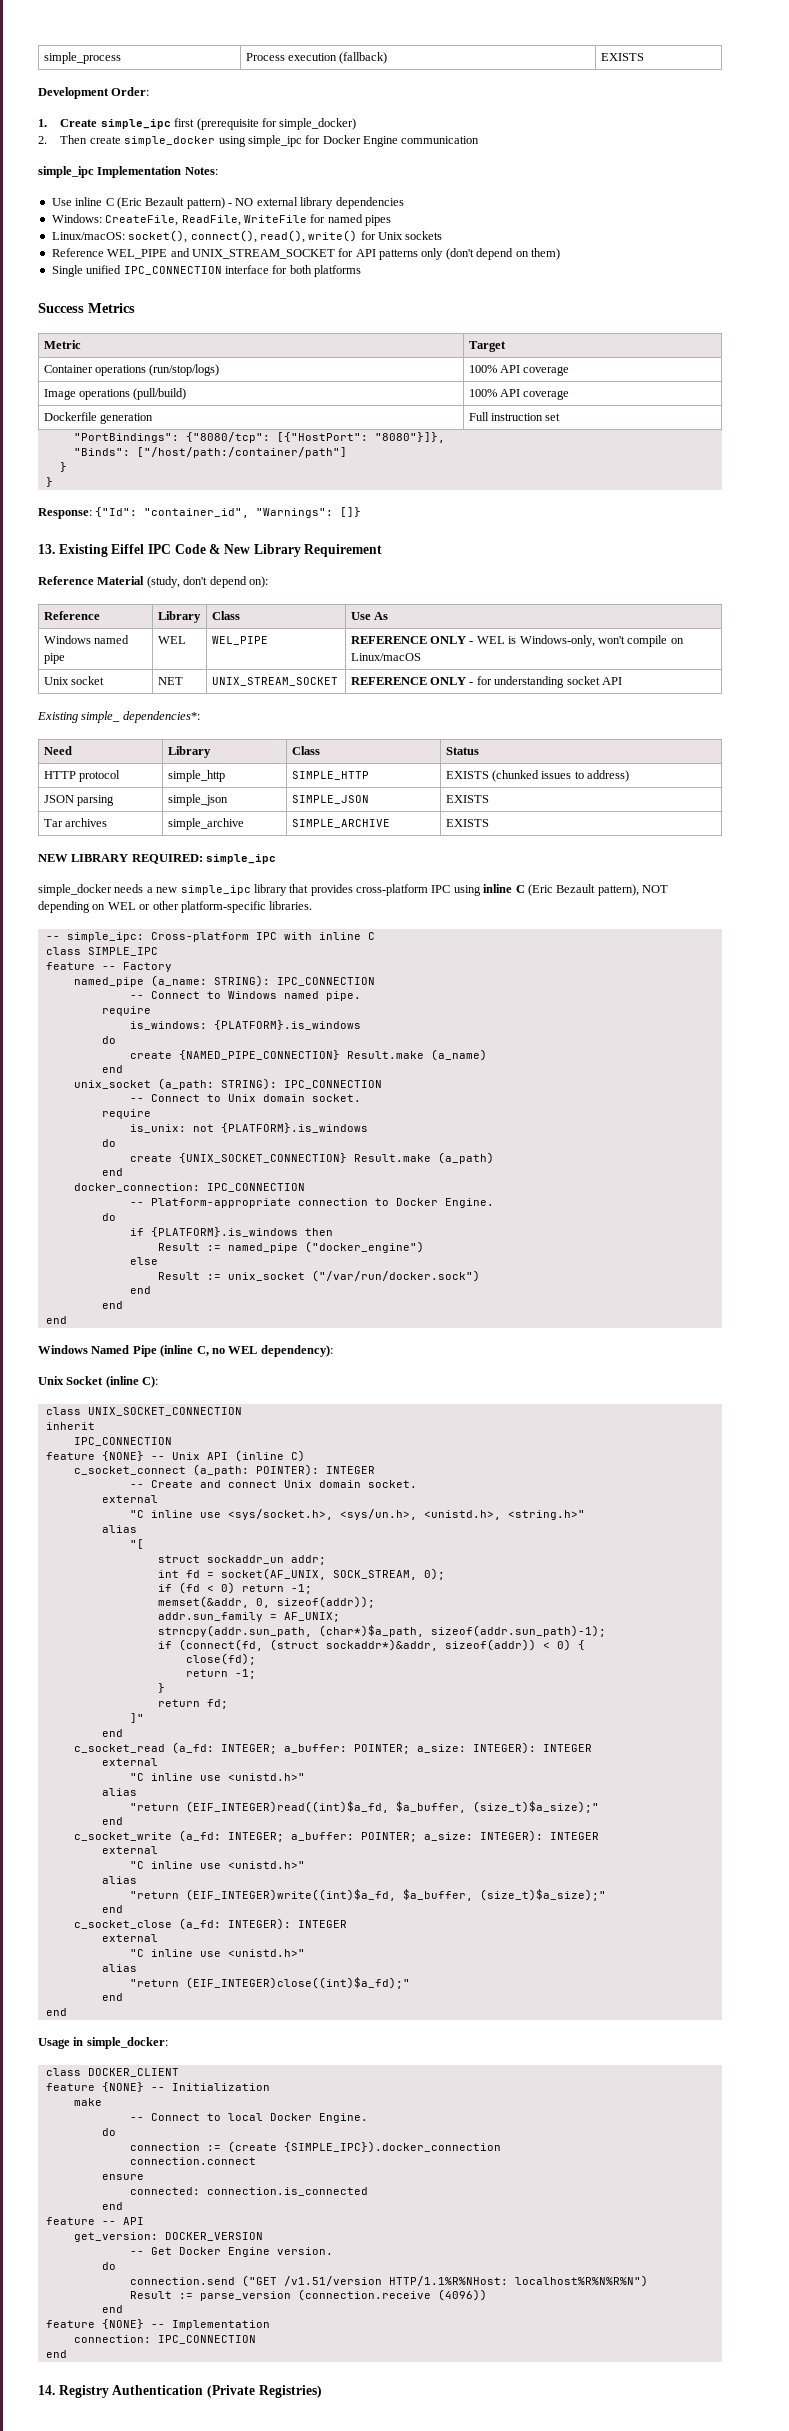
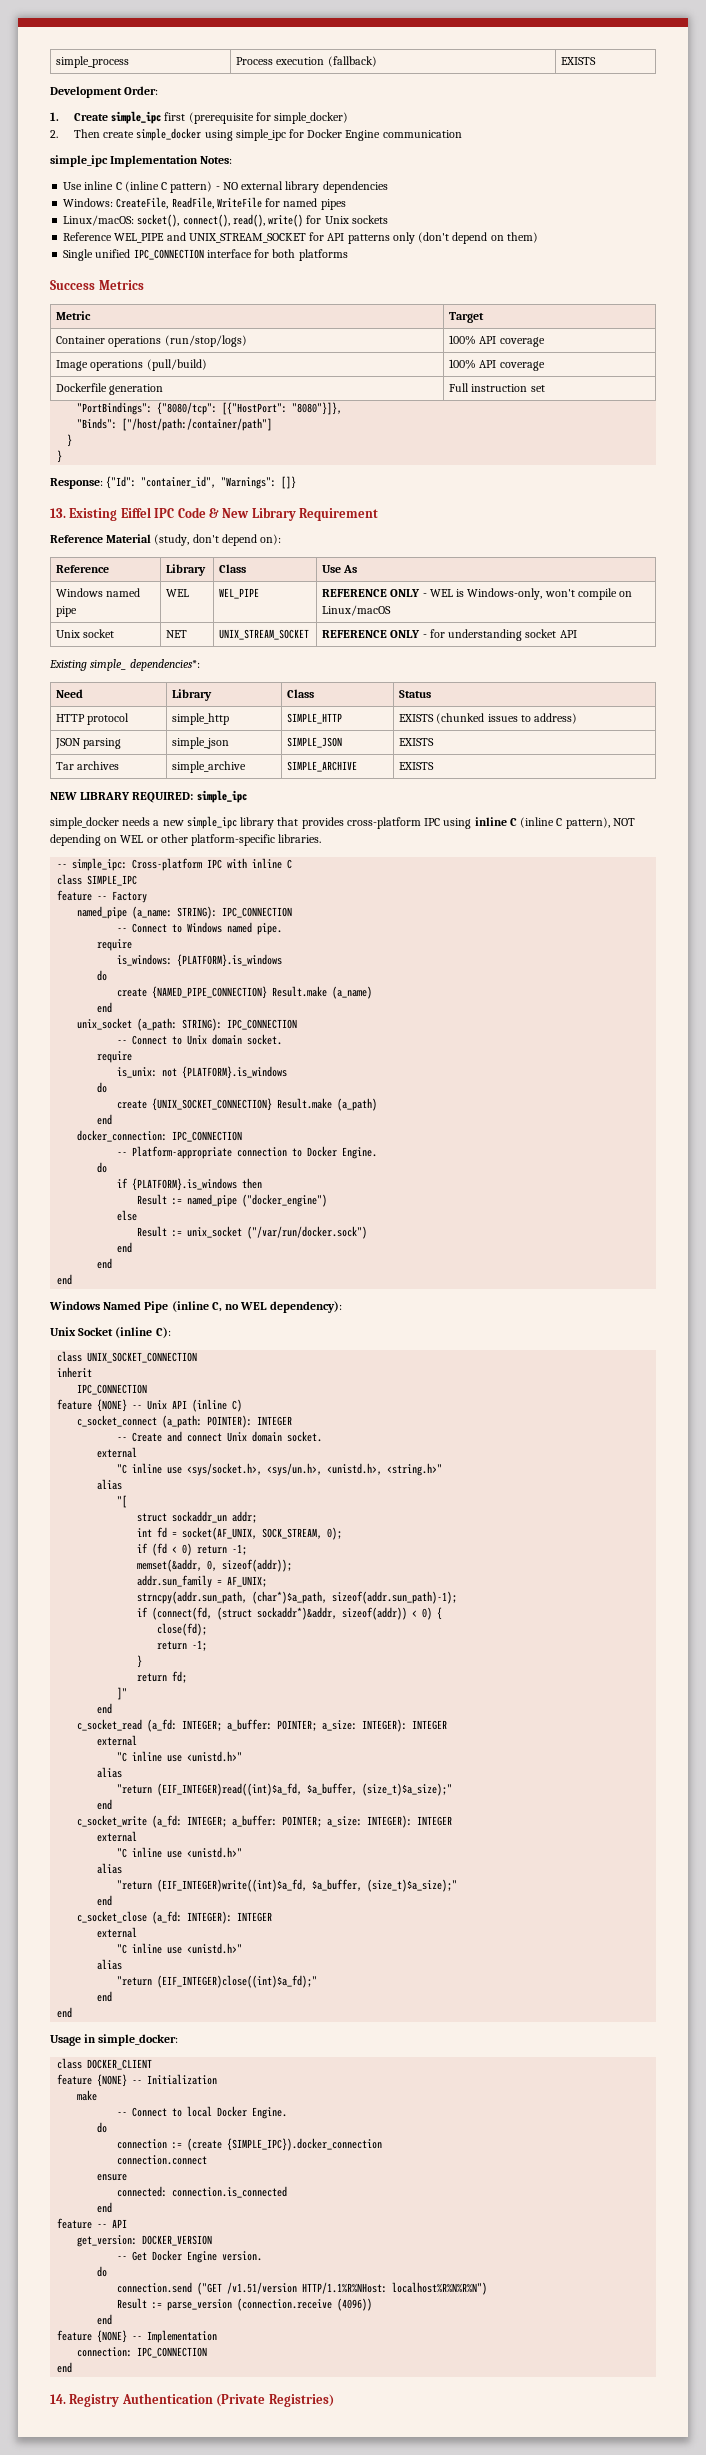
- Use inline C (Eric Bezault pattern) - NO external library dependencies
+ Use inline C (inline C pattern) - NO external library dependencies
- simple_docker needs a new simple_ipc library that provides cross-platform IPC using inline C (Eric Bezault pattern), NOT depending on WEL or other platform-specific libraries.
+ simple_docker needs a new simple_ipc library that provides cross-platform IPC using inline C (inline C pattern), NOT depending on WEL or other platform-specific libraries.

